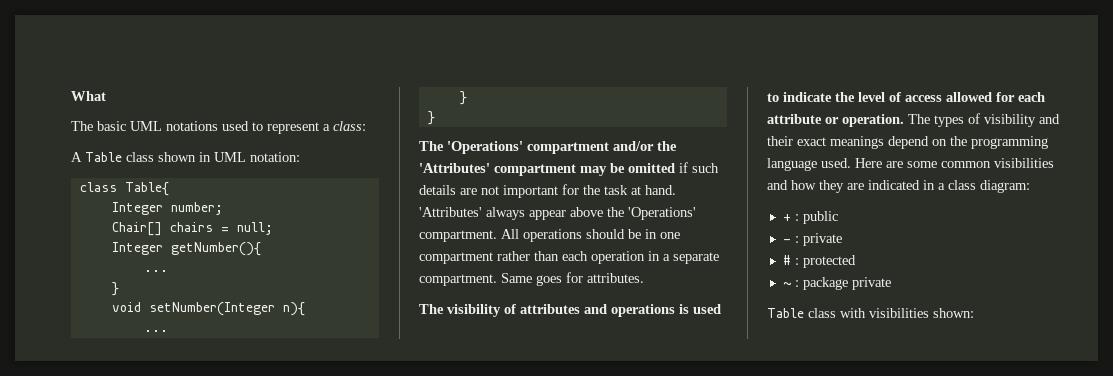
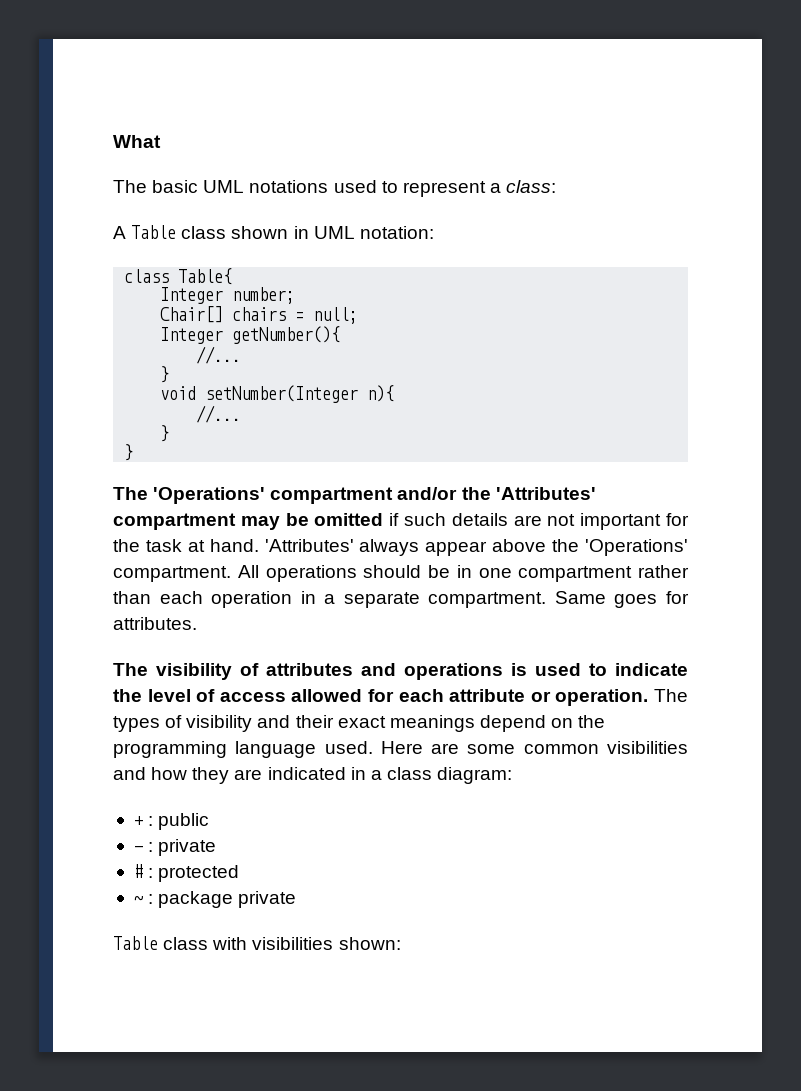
  Integer getNumber(){
- ...
+ //...
  void setNumber(Integer n){
- ...
+ //...

